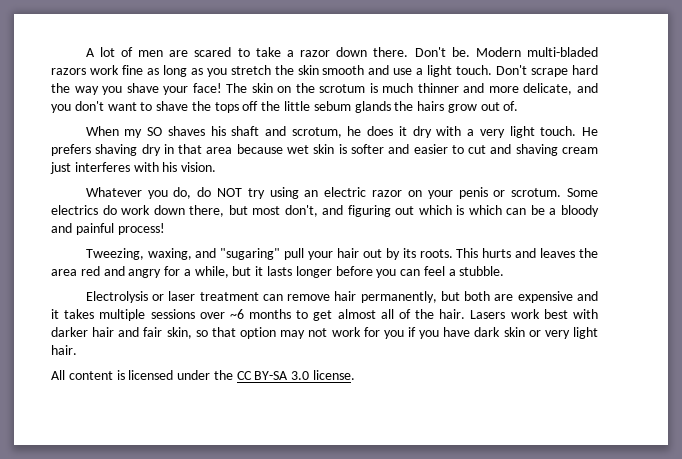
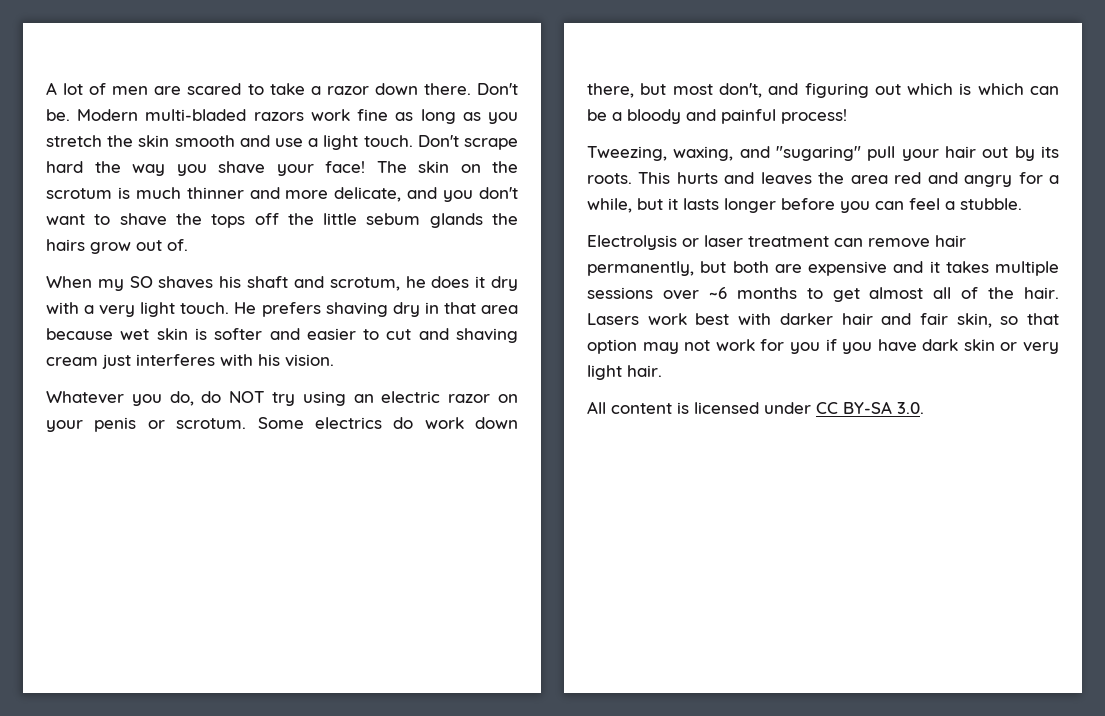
- All content is licensed under the CC BY-SA 3.0 license.
+ All content is licensed under CC BY-SA 3.0.

